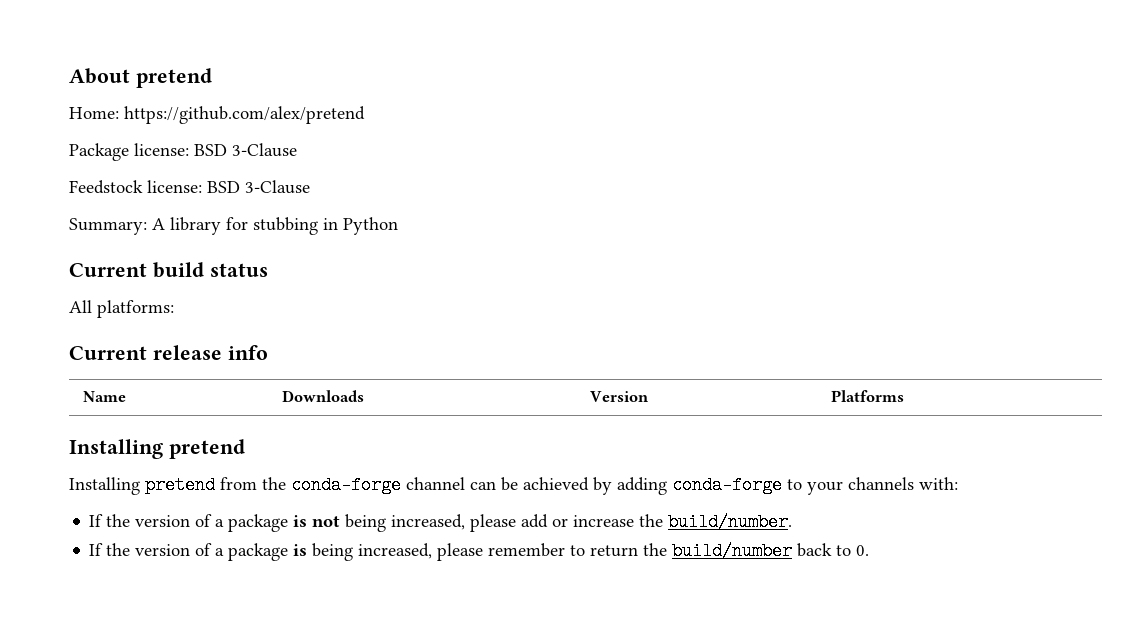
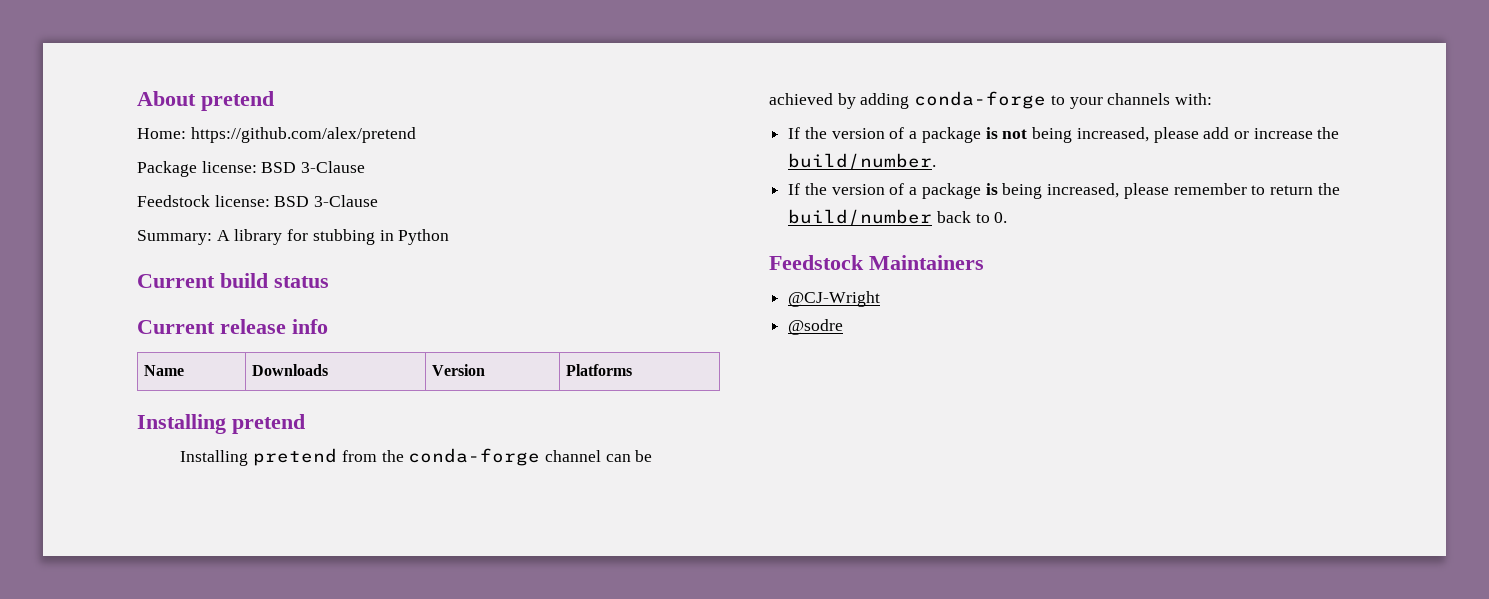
- All platforms:
+ Feedstock Maintainers
+ @CJ-Wright
+ @sodre

